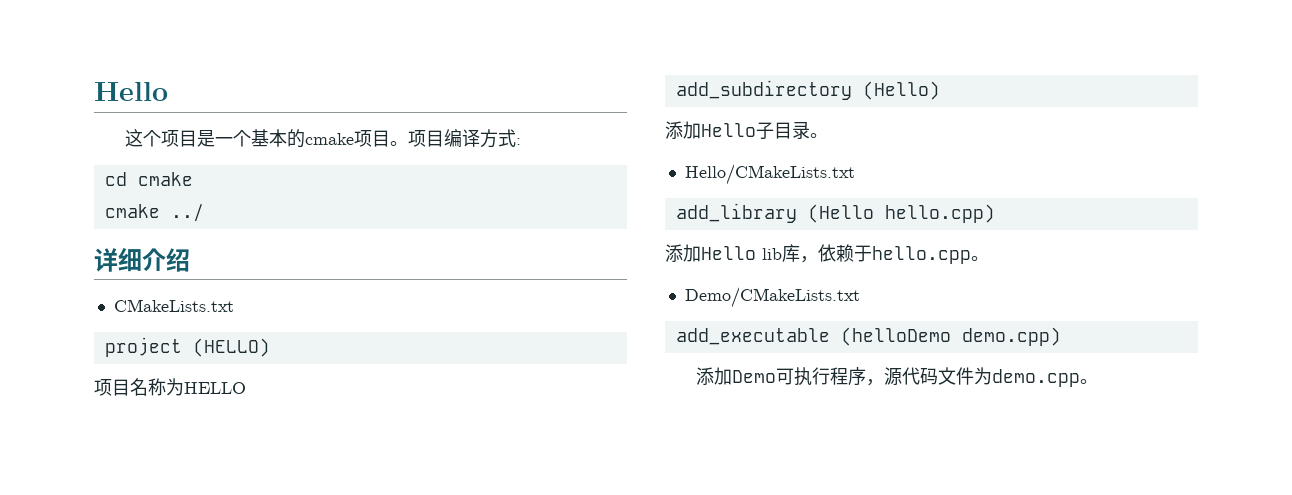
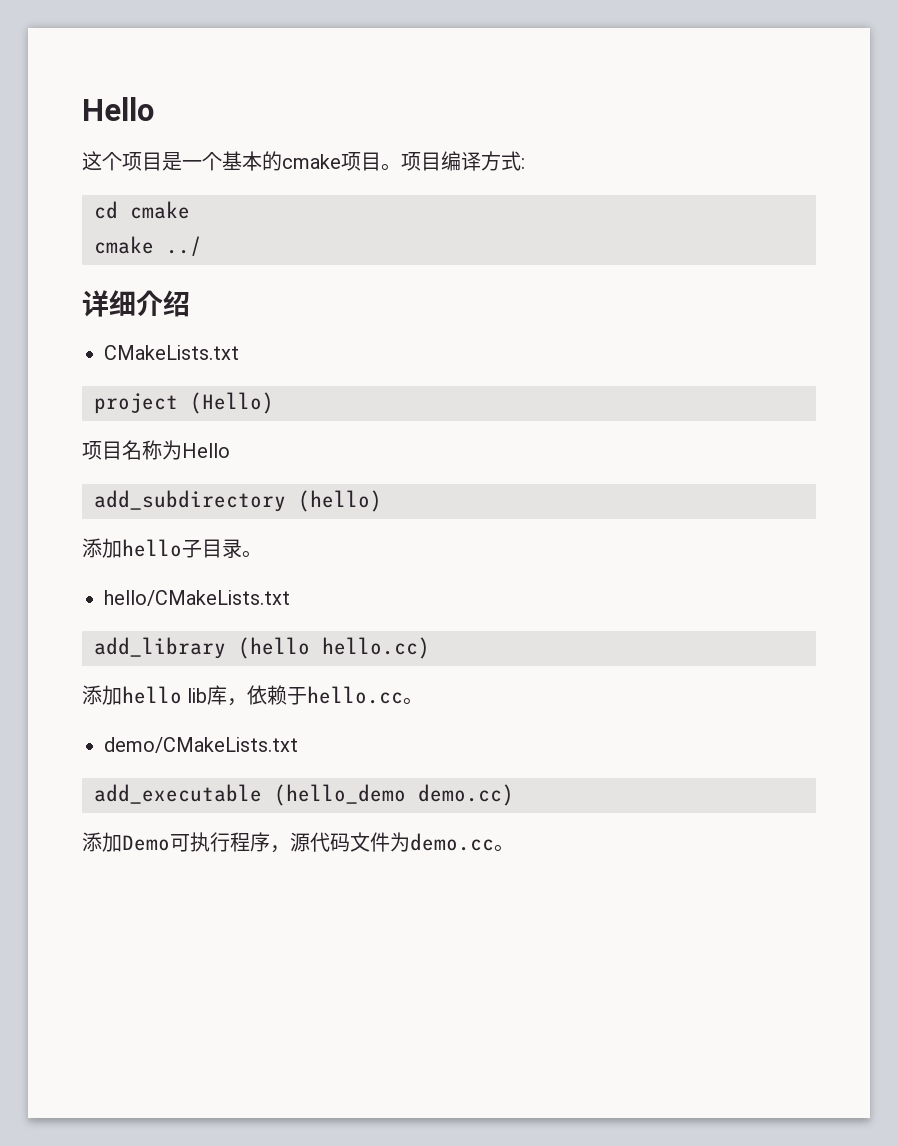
- project (HELLO)
+ project (Hello)
- 项目名称为HELLO
+ 项目名称为Hello
- add_subdirectory (Hello)
- 添加Hello子目录。
+ add_subdirectory (hello)
+ 添加hello子目录。
- Hello/CMakeLists.txt
+ hello/CMakeLists.txt
- add_library (Hello hello.cpp)
- 添加Hello lib库，依赖于hello.cpp。
- Demo/CMakeLists.txt
+ add_library (hello hello.cc)
+ 添加hello lib库，依赖于hello.cc。
+ demo/CMakeLists.txt
- add_executable (helloDemo demo.cpp)
+ add_executable (hello_demo demo.cc)
- 添加Demo可执行程序，源代码文件为demo.cpp。
+ 添加Demo可执行程序，源代码文件为demo.cc。

